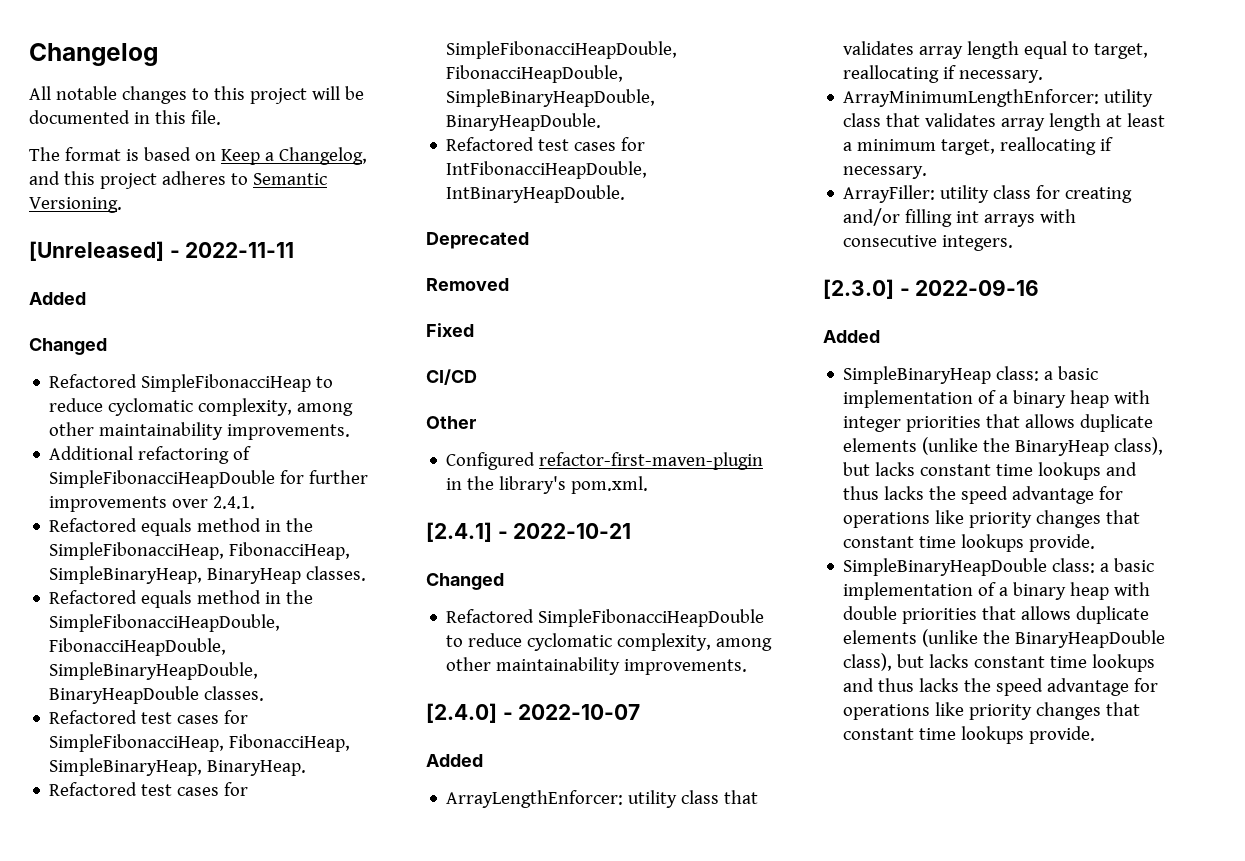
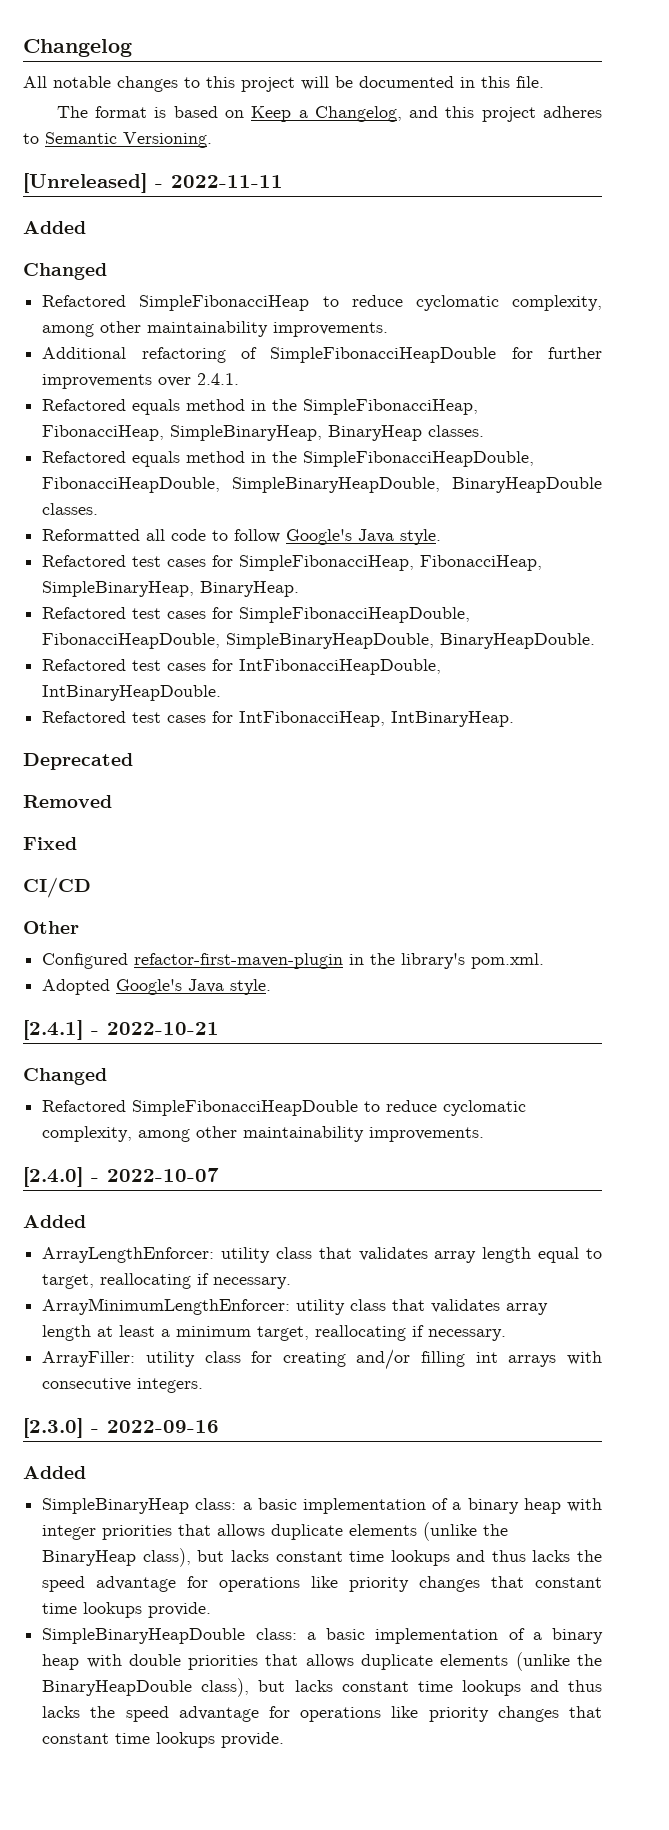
+ Reformatted all code to follow Google's Java style.
+ Refactored test cases for IntFibonacciHeap, IntBinaryHeap.
+ Adopted Google's Java style.

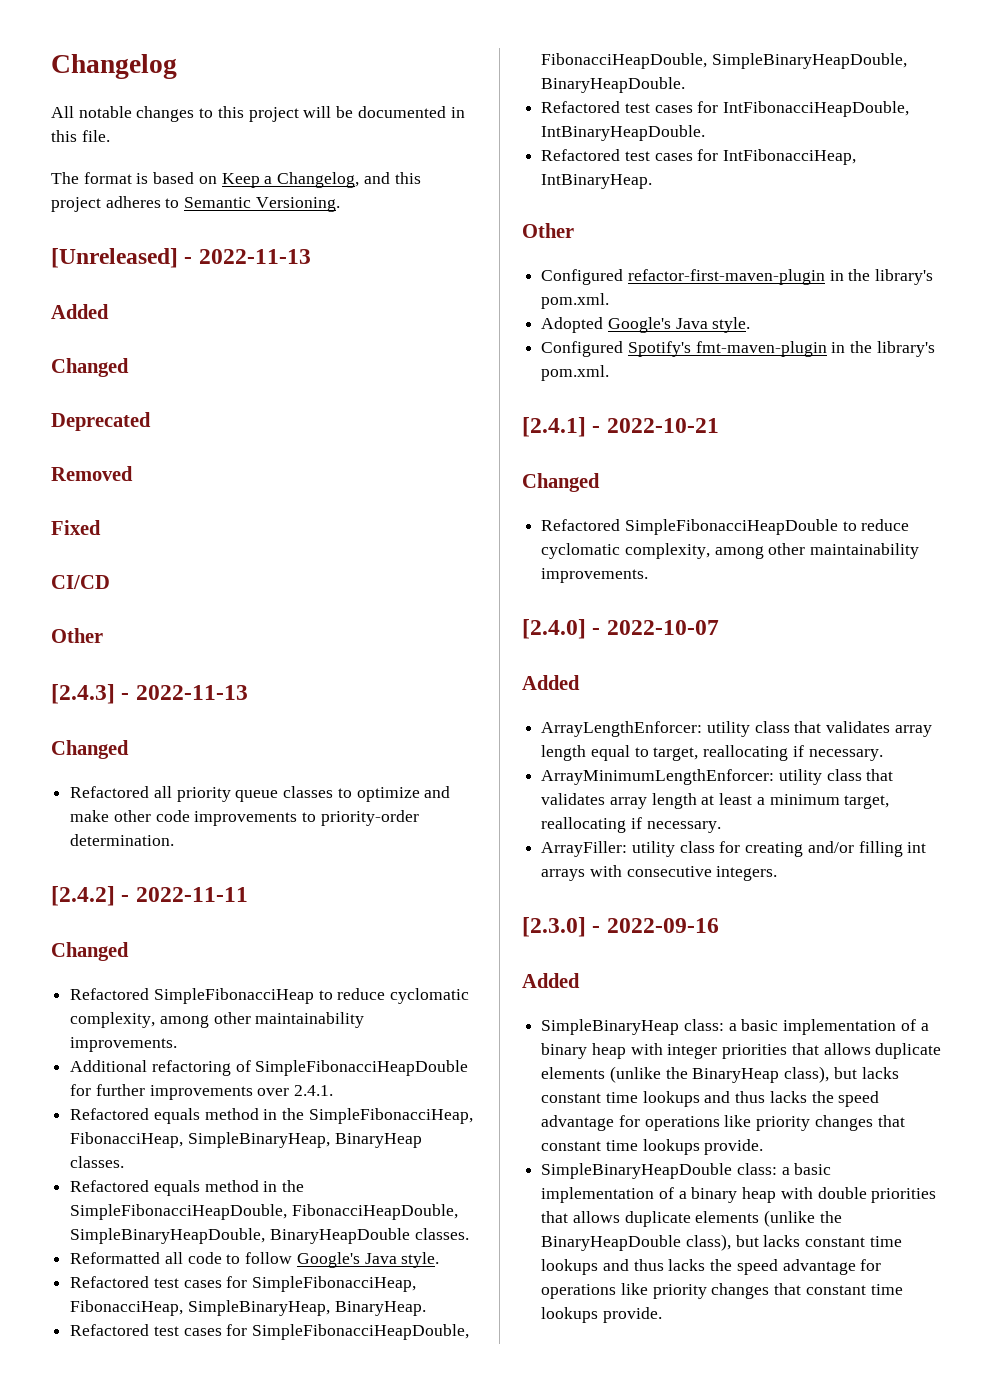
- [Unreleased] - 2022-11-11
+ [Unreleased] - 2022-11-13
+ Deprecated
+ Removed
+ Fixed
+ CI/CD
+ Other
+ [2.4.3] - 2022-11-13
+ Changed
+ Refactored all priority queue classes to optimize and make other code improvements to priority-order determination.
+ [2.4.2] - 2022-11-11
+ Changed
- Deprecated
- Removed
- Fixed
- CI/CD
+ Configured Spotify's fmt-maven-plugin in the library's pom.xml.

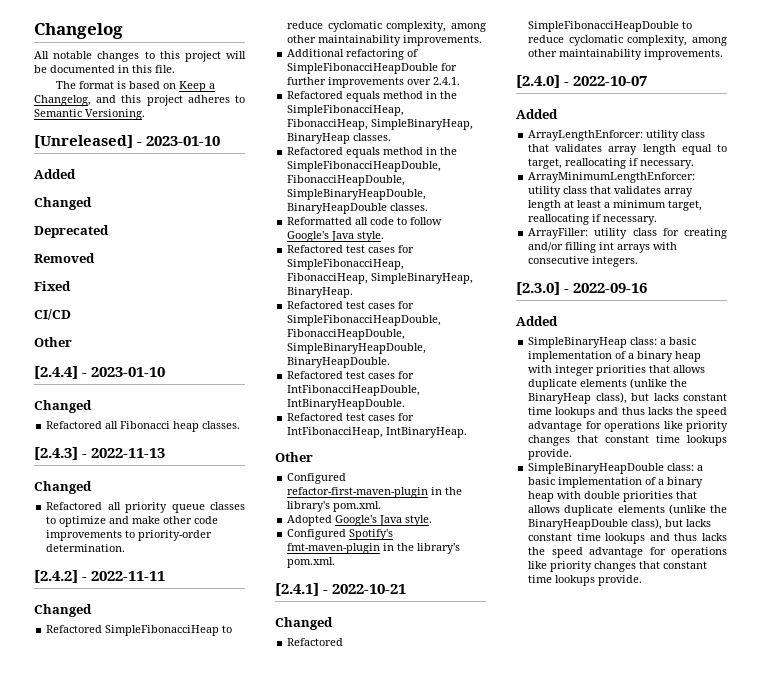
- [Unreleased] - 2022-11-13
+ [Unreleased] - 2023-01-10
+ [2.4.4] - 2023-01-10
+ Changed
+ Refactored all Fibonacci heap classes.

